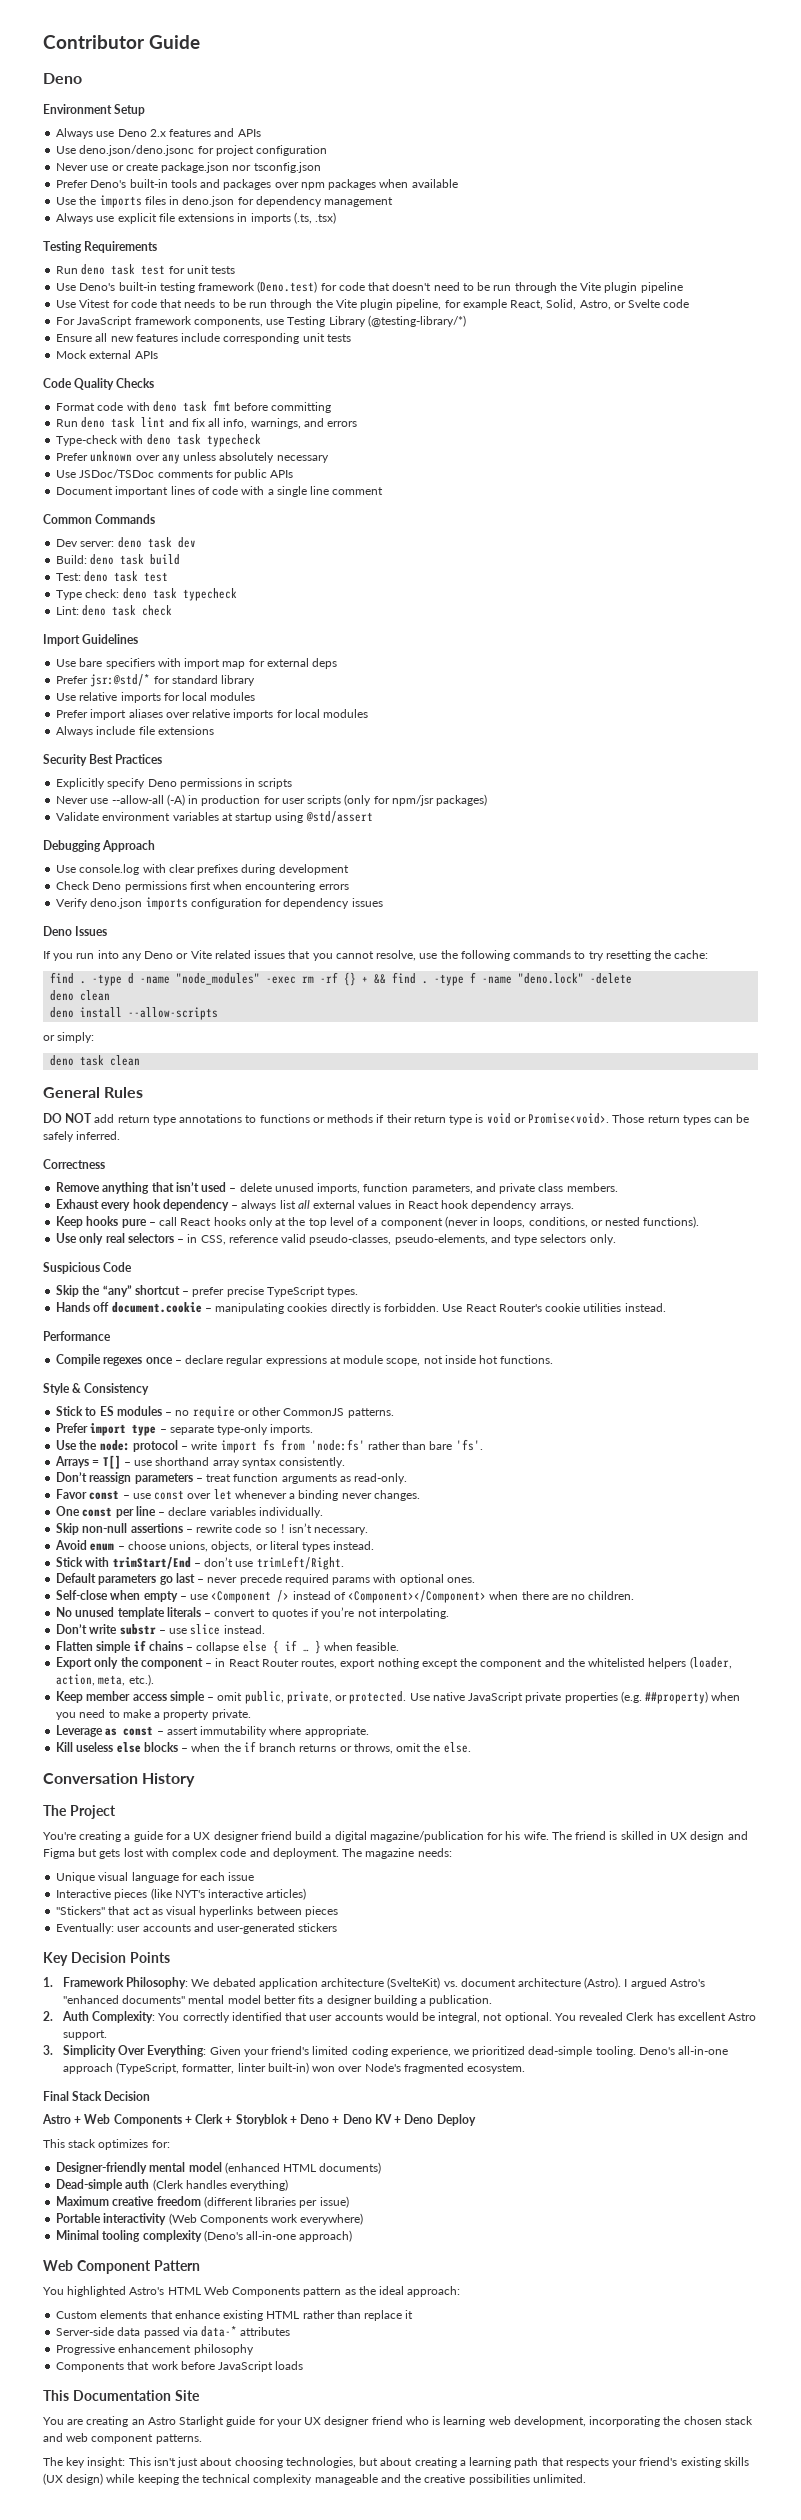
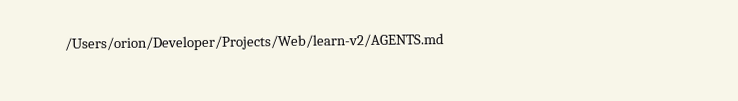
- Contributor Guide
- Deno
- Environment Setup
- Always use Deno 2.x features and APIs
- Use deno.json/deno.jsonc for project configuration
- Never use or create package.json nor tsconfig.json
- Prefer Deno's built-in tools and packages over npm packages when available
- Use the imports files in deno.json for dependency management
- Always use explicit file extensions in imports (.ts, .tsx)
- Testing Requirements
- Run deno task test for unit tests
- Use Deno's built-in testing framework (Deno.test) for code that doesn't need to be run through the Vite plugin pipeline
- Use Vitest for code that needs to be run through the Vite plugin pipeline, for example React, Solid, Astro, or Svelte code
- For JavaScript framework components, use Testing Library (@testing-library/*)
- Ensure all new features include corresponding unit tests
- Mock external APIs
- Code Quality Checks
- Format code with deno task fmt before committing
- Run deno task lint and fix all info, warnings, and errors
- Type-check with deno task typecheck
- Prefer unknown over any unless absolutely necessary
- Use JSDoc/TSDoc comments for public APIs
- Document important lines of code with a single line comment
- Common Commands
- Dev server: deno task dev
- Build: deno task build
- Test: deno task test
- Type check: deno task typecheck
- Lint: deno task check
- Import Guidelines
- Use bare specifiers with import map for external deps
- Prefer jsr:@std/* for standard library
- Use relative imports for local modules
- Prefer import aliases over relative imports for local modules
- Always include file extensions
- Security Best Practices
- Explicitly specify Deno permissions in scripts
- Never use --allow-all (-A) in production for user scripts (only for npm/jsr packages)
- Validate environment variables at startup using @std/assert
- Debugging Approach
- Use console.log with clear prefixes during development
- Check Deno permissions first when encountering errors
- Verify deno.json imports configuration for dependency issues
- Deno Issues
- If you run into any Deno or Vite related issues that you cannot resolve, use the following commands to try resetting the cache:
- find . -type d -name "node_modules" -exec rm -rf {} + && find . -type f -name "deno.lock" -delete
- deno clean
- deno install --allow-scripts
- or simply:
- deno task clean
- General Rules
- DO NOT add return type annotations to functions or methods if their return type is void or Promise<void>. Those return types can be safely inferred.
- Correctness
- Remove anything that isn’t used – delete unused imports, function parameters, and private class members.
- Exhaust every hook dependency – always list all external values in React hook dependency arrays.
- Keep hooks pure – call React hooks only at the top level of a component (never in loops, conditions, or nested functions).
- Use only real selectors – in CSS, reference valid pseudo-classes, pseudo-elements, and type selectors only.
- Suspicious Code
- Skip the “any” shortcut – prefer precise TypeScript types.
- Hands off document.cookie – manipulating cookies directly is forbidden. Use React Router's cookie utilities instead.
- Performance
- Compile regexes once – declare regular expressions at module scope, not inside hot functions.
- Style & Consistency
- Stick to ES modules – no require or other CommonJS patterns.
- Prefer import type – separate type-only imports.
- Use the node: protocol – write import fs from 'node:fs' rather than bare 'fs'.
- Arrays = T[] – use shorthand array syntax consistently.
- Don’t reassign parameters – treat function arguments as read-only.
- Favor const – use const over let whenever a binding never changes.
- One const per line – declare variables individually.
- Skip non-null assertions – rewrite code so ! isn’t necessary.
- Avoid enum – choose unions, objects, or literal types instead.
- Stick with trimStart/End – don’t use trimLeft/Right.
- Default parameters go last – never precede required params with optional ones.
- Self-close when empty – use <Component /> instead of <Component></Component> when there are no children.
- No unused template literals – convert to quotes if you’re not interpolating.
- Don’t write substr – use slice instead.
- Flatten simple if chains – collapse else { if … } when feasible.
- Export only the component – in React Router routes, export nothing except the component and the whitelisted helpers (loader, action, meta, etc.).
- Keep member access simple – omit public, private, or protected. Use native JavaScript private properties (e.g. ##property) when you need to make a property private.
- Leverage as const – assert immutability where appropriate.
- Kill useless else blocks – when the if branch returns or throws, omit the else.
- Conversation History
- The Project
- You're creating a guide for a UX designer friend build a digital magazine/publication for his wife. The friend is skilled in UX design and Figma but gets lost with complex code and deployment. The magazine needs:
- Unique visual language for each issue
- Interactive pieces (like NYT's interactive articles)
- "Stickers" that act as visual hyperlinks between pieces
- Eventually: user accounts and user-generated stickers
- Key Decision Points
- 1. Framework Philosophy: We debated application architecture (SvelteKit) vs. document architecture (Astro). I argued Astro's "enhanced documents" mental model better fits a designer building a publication.
- 2. Auth Complexity: You correctly identified that user accounts would be integral, not optional. You revealed Clerk has excellent Astro support.
- 3. Simplicity Over Everything: Given your friend's limited coding experience, we prioritized dead-simple tooling. Deno's all-in-one approach (TypeScript, formatter, linter built-in) won over Node's fragmented ecosystem.
- Final Stack Decision
- Astro + Web Components + Clerk + Storyblok + Deno + Deno KV + Deno Deploy
- This stack optimizes for:
- Designer-friendly mental model (enhanced HTML documents)
- Dead-simple auth (Clerk handles everything)
- Maximum creative freedom (different libraries per issue)
- Portable interactivity (Web Components work everywhere)
- Minimal tooling complexity (Deno's all-in-one approach)
- Web Component Pattern
- You highlighted Astro's HTML Web Components pattern as the ideal approach:
- Custom elements that enhance existing HTML rather than replace it
- Server-side data passed via data-* attributes
- Progressive enhancement philosophy
- Components that work before JavaScript loads
- This Documentation Site
- You are creating an Astro Starlight guide for your UX designer friend who is learning web development, incorporating the chosen stack and web component patterns.
- The key insight: This isn't just about choosing technologies, but about creating a learning path that respects your friend's existing skills (UX design) while keeping the technical complexity manageable and the creative possibilities unlimited.
+ /Users/orion/Developer/Projects/Web/learn-v2/AGENTS.md

